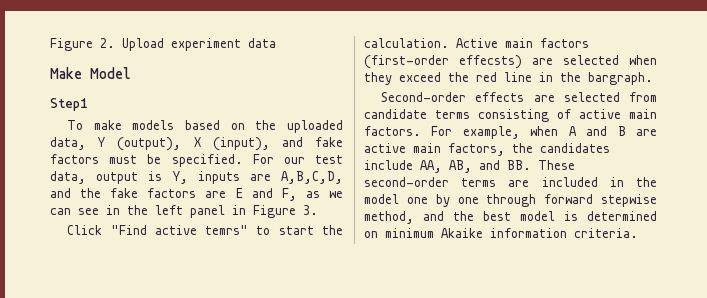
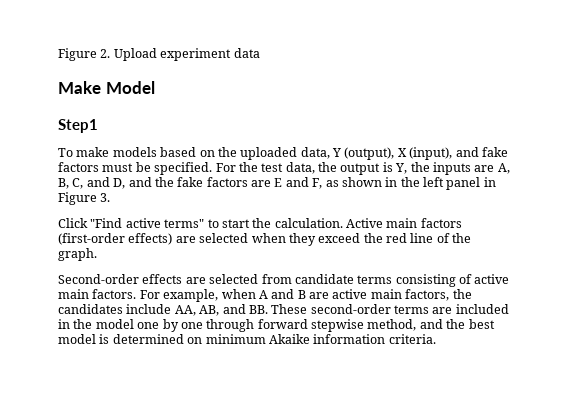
- For our test data, output is Y, inputs are A,B,C,D, and the fake factors are E and F, as we can see in the left panel in Figure 3.
+ For the test data, the output is Y, the inputs are A, B, C, and D, and the fake factors are E and F, as shown in the left panel in Figure 3.
- Click "Find active temrs" to start the calculation.
+ Click "Find active terms" to start the calculation.
- Active main factors (first-order effecsts) are selected when they exceed the red line in the bargraph.
+ Active main factors (first-order effects) are selected when they exceed the red line of the graph.

